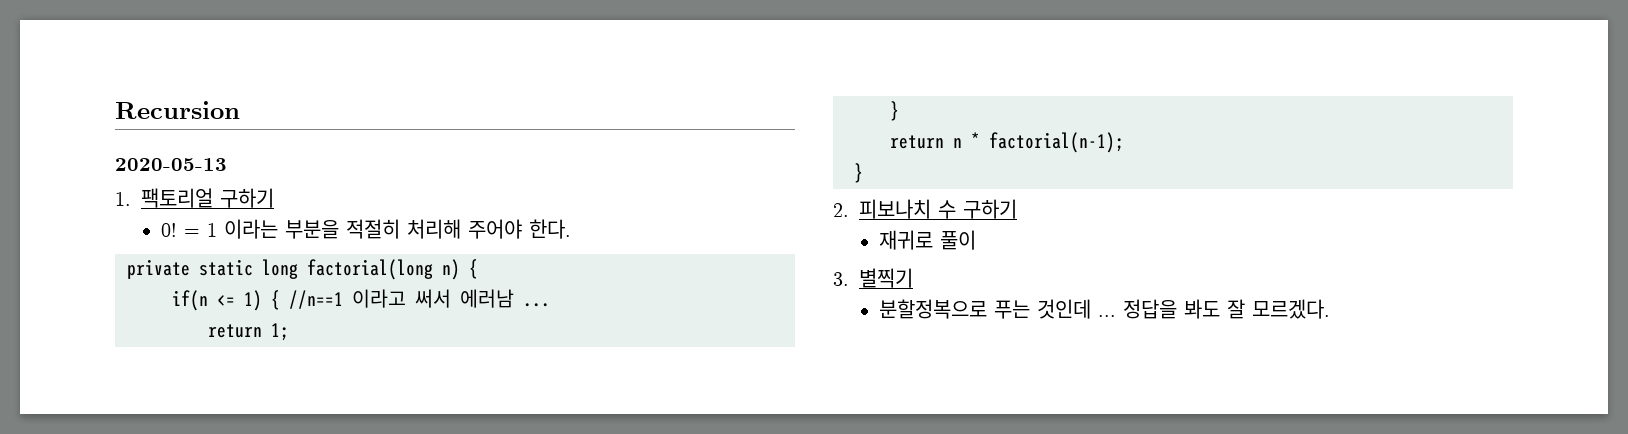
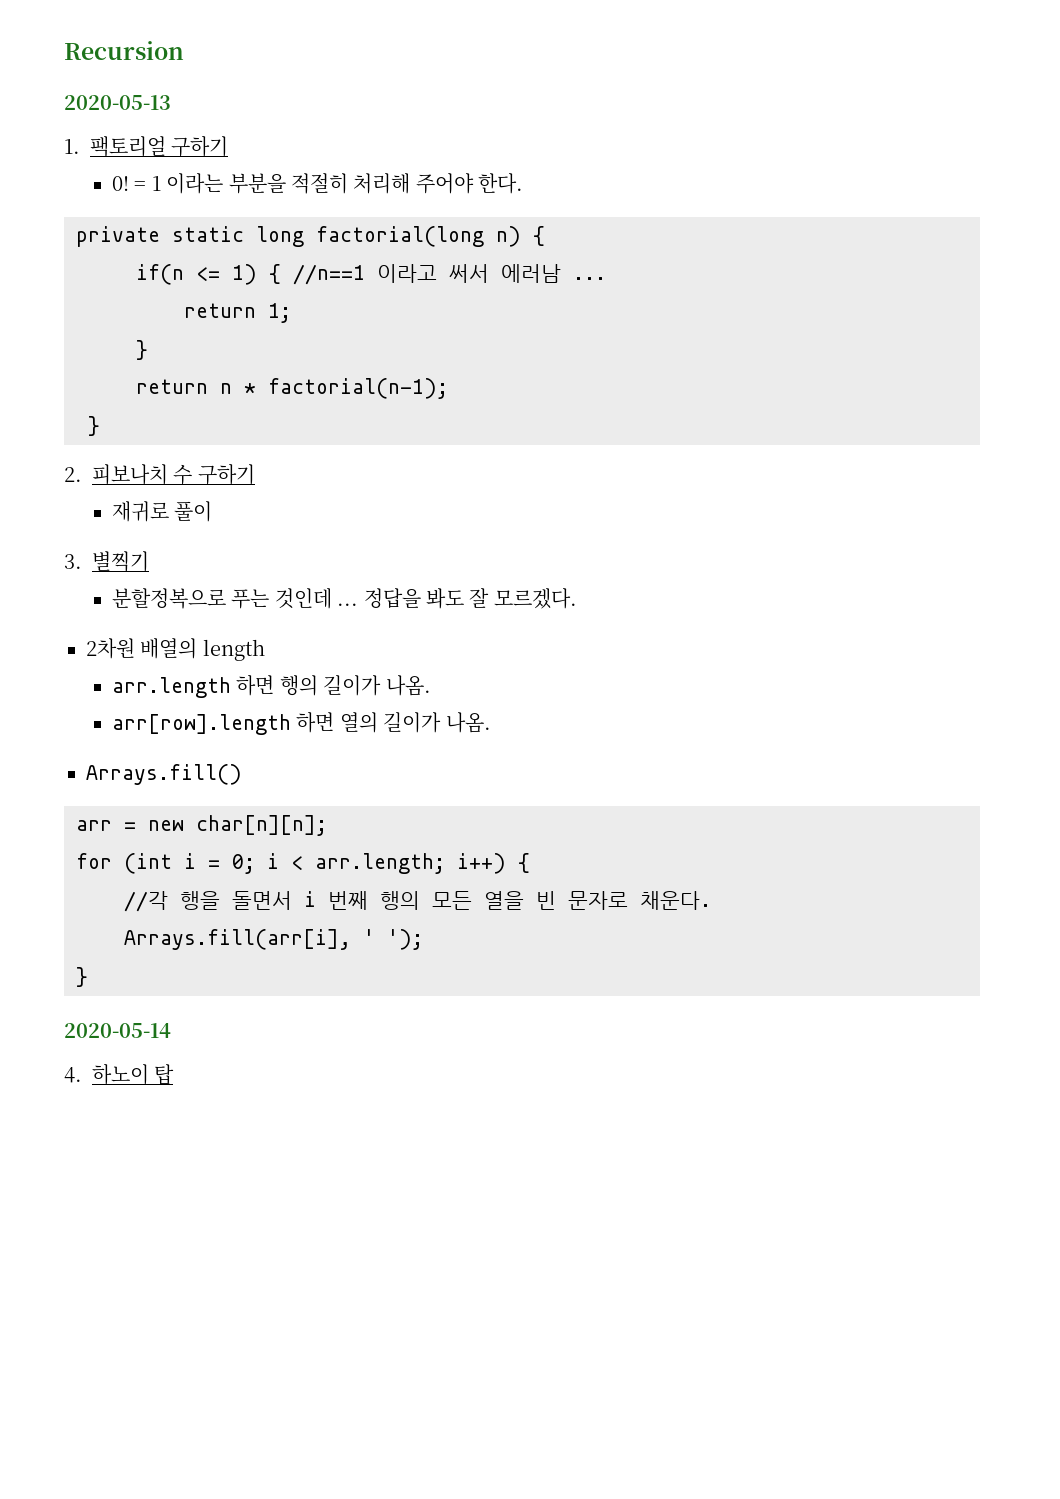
+ 2차원 배열의 length
+ arr.length 하면 행의 길이가 나옴.
+ arr[row].length 하면 열의 길이가 나옴.
+ Arrays.fill()
+ arr = new char[n][n];
+ for (int i = 0; i < arr.length; i++) {
+ //각 행을 돌면서 i 번째 행의 모든 열을 빈 문자로 채운다.
+ Arrays.fill(arr[i], ' ');
+ }
+ 2020-05-14
+ 4. 하노이 탑

